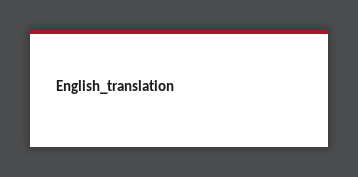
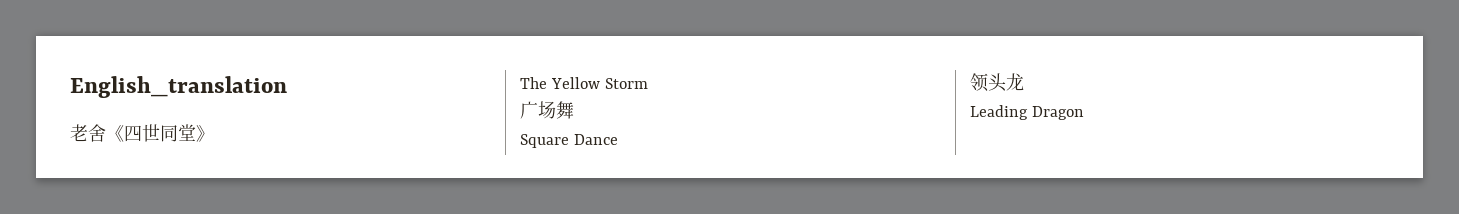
+ 老舍《四世同堂》
+ The Yellow Storm
+ 广场舞
+ Square Dance
+ 领头龙
+ Leading Dragon

